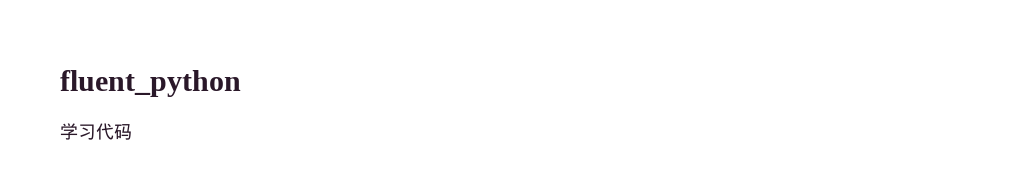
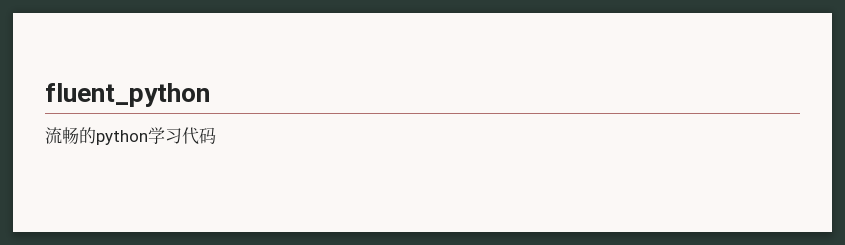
- 学习代码
+ 流畅的python学习代码

